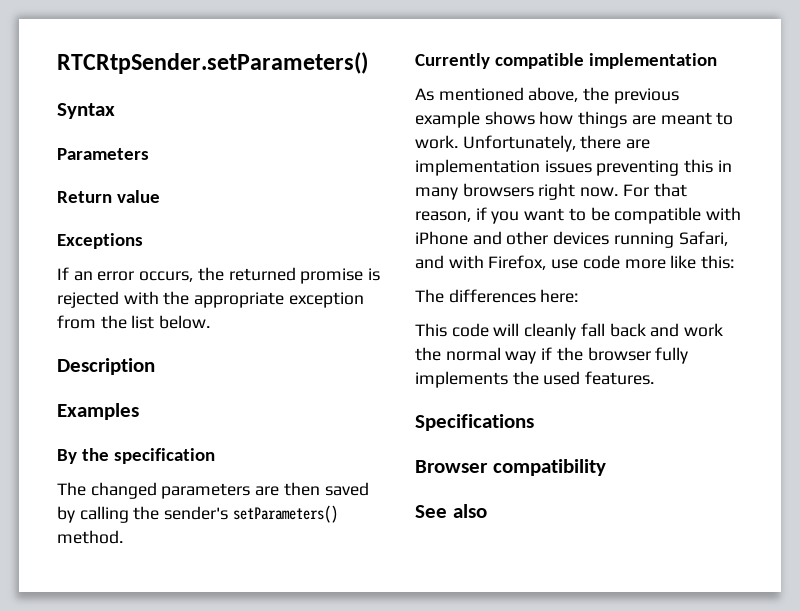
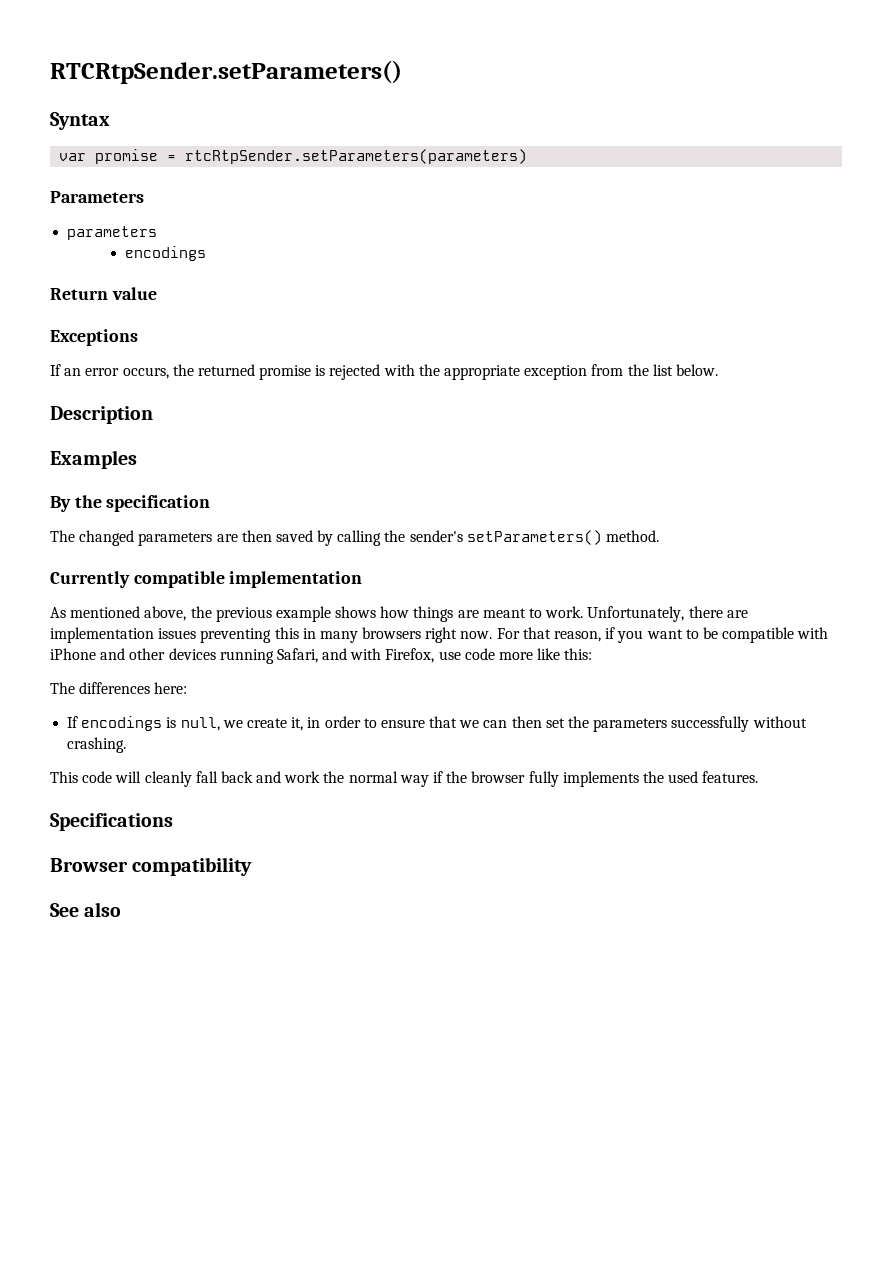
+ var promise = rtcRtpSender.setParameters(parameters)
  Parameters
+ parameters
+ encodings
+ If encodings is null, we create it, in order to ensure that we can then set the parameters successfully without crashing.

